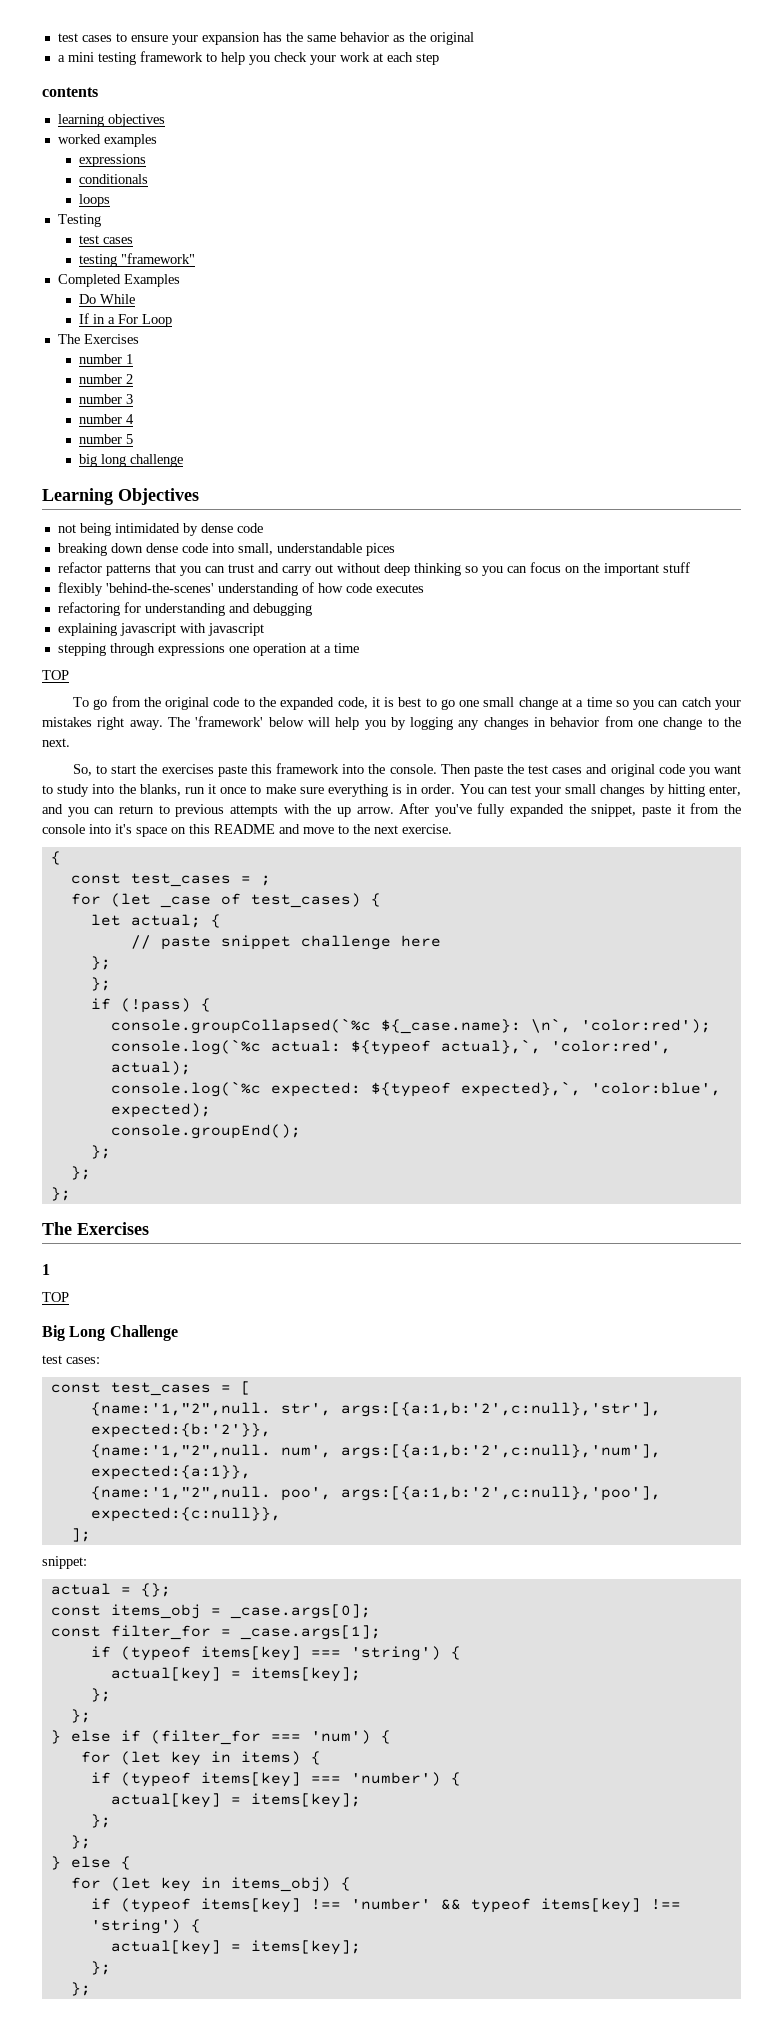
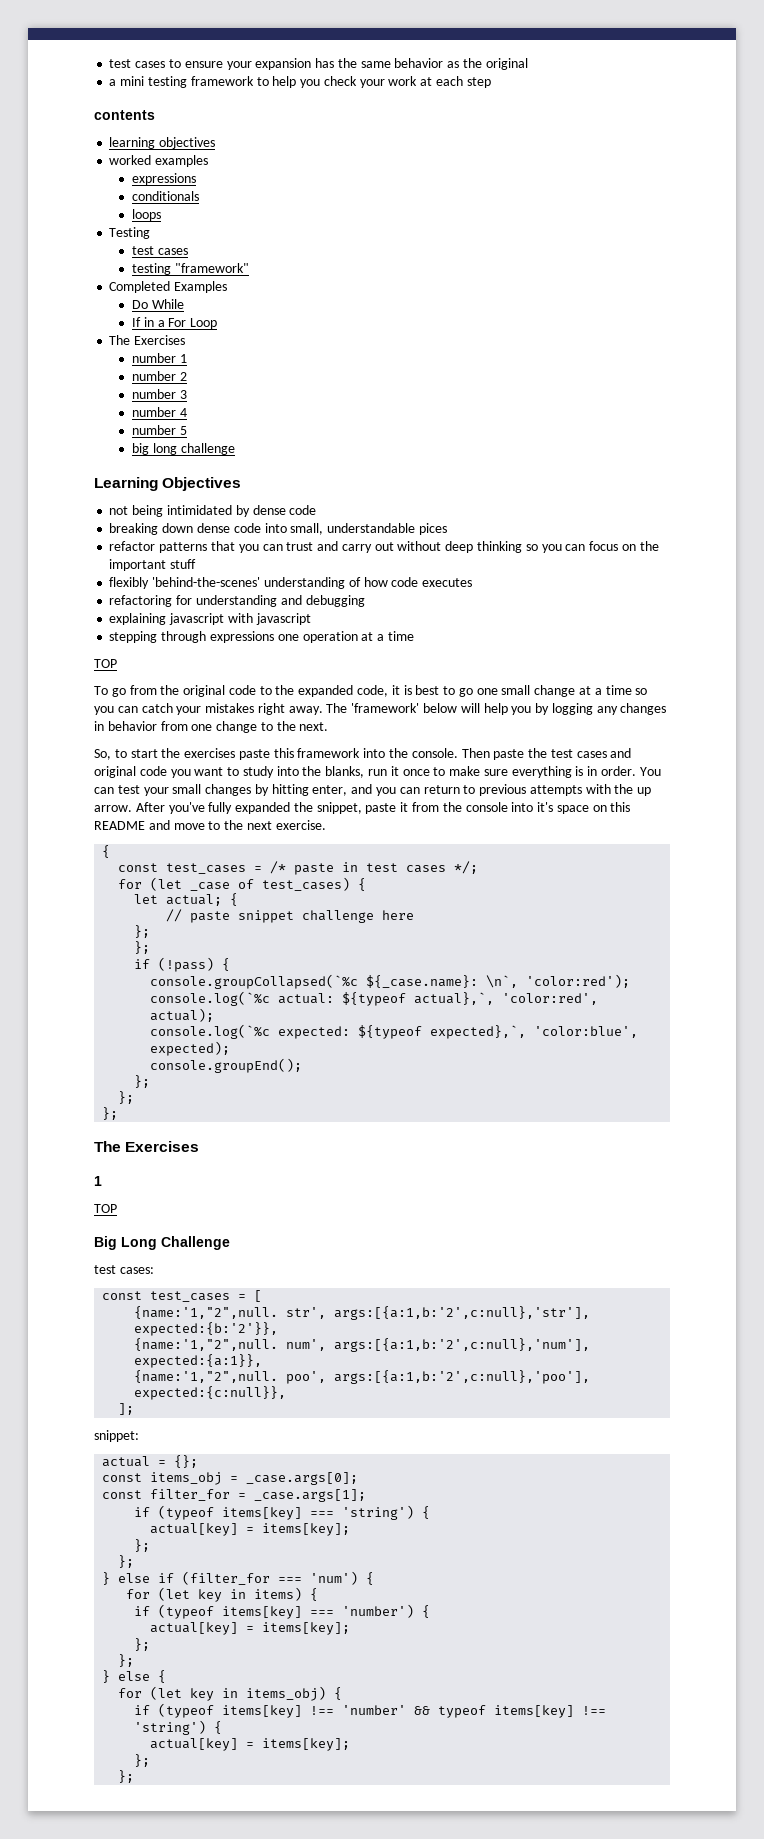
- const test_cases = ;
+ const test_cases = /* paste in test cases */;

